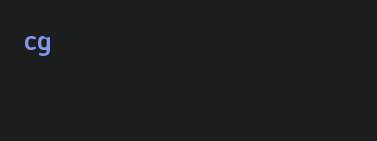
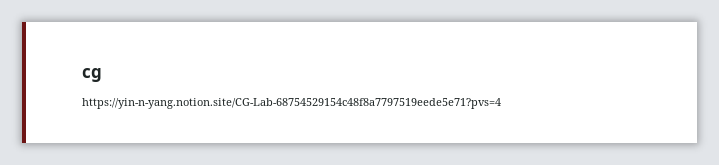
+ https://yin-n-yang.notion.site/CG-Lab-68754529154c48f8a7797519eede5e71?pvs=4

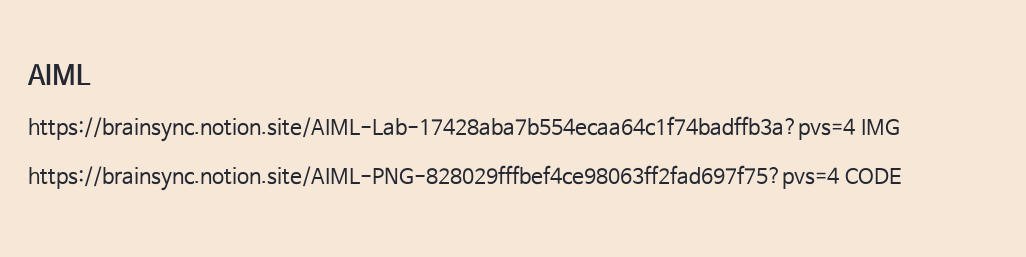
- cg
- https://yin-n-yang.notion.site/CG-Lab-68754529154c48f8a7797519eede5e71?pvs=4
+ AIML
+ https://brainsync.notion.site/AIML-Lab-17428aba7b554ecaa64c1f74badffb3a?pvs=4 IMG
+ https://brainsync.notion.site/AIML-PNG-828029fffbef4ce98063ff2fad697f75?pvs=4 CODE

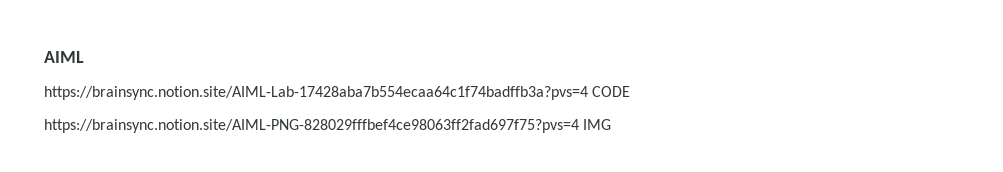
- https://brainsync.notion.site/AIML-Lab-17428aba7b554ecaa64c1f74badffb3a?pvs=4 IMG
+ https://brainsync.notion.site/AIML-Lab-17428aba7b554ecaa64c1f74badffb3a?pvs=4 CODE
- https://brainsync.notion.site/AIML-PNG-828029fffbef4ce98063ff2fad697f75?pvs=4 CODE
+ https://brainsync.notion.site/AIML-PNG-828029fffbef4ce98063ff2fad697f75?pvs=4 IMG

